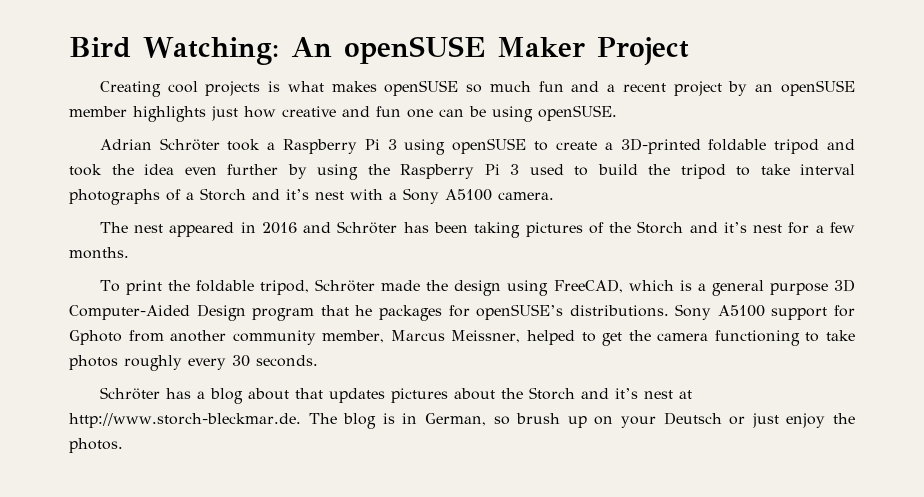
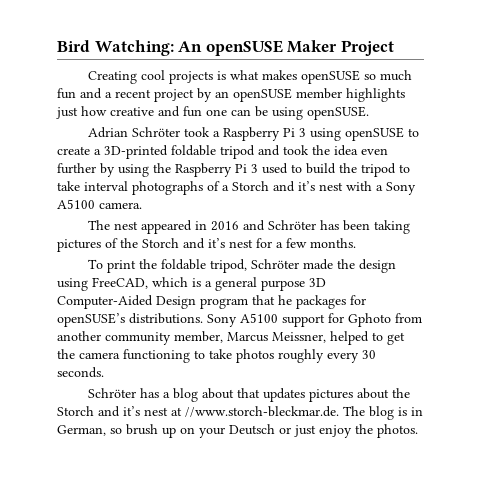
- Schröter has a blog about that updates pictures about the Storch and it’s nest at http://www.storch-bleckmar.de. The blog is in German, so brush up on your Deutsch or just enjoy the photos.
+ Schröter has a blog about that updates pictures about the Storch and it’s nest at //www.storch-bleckmar.de. The blog is in German, so brush up on your Deutsch or just enjoy the photos.

